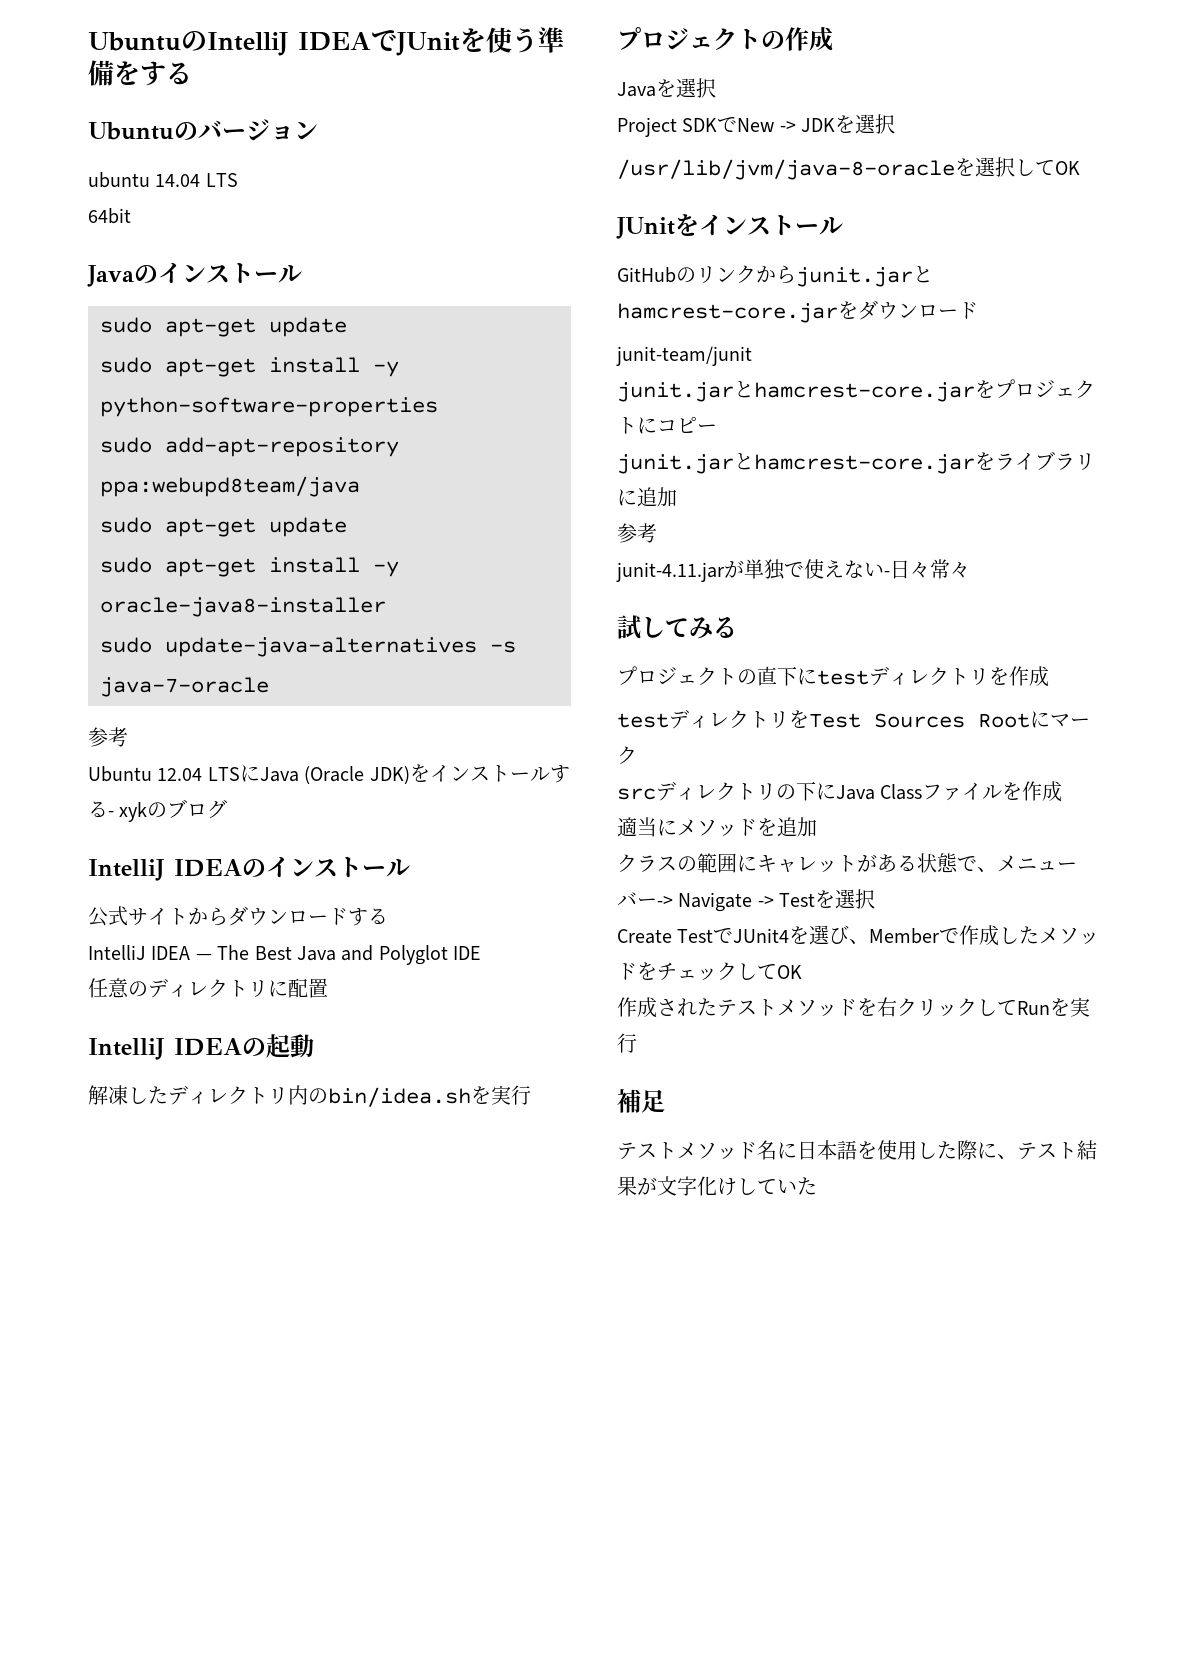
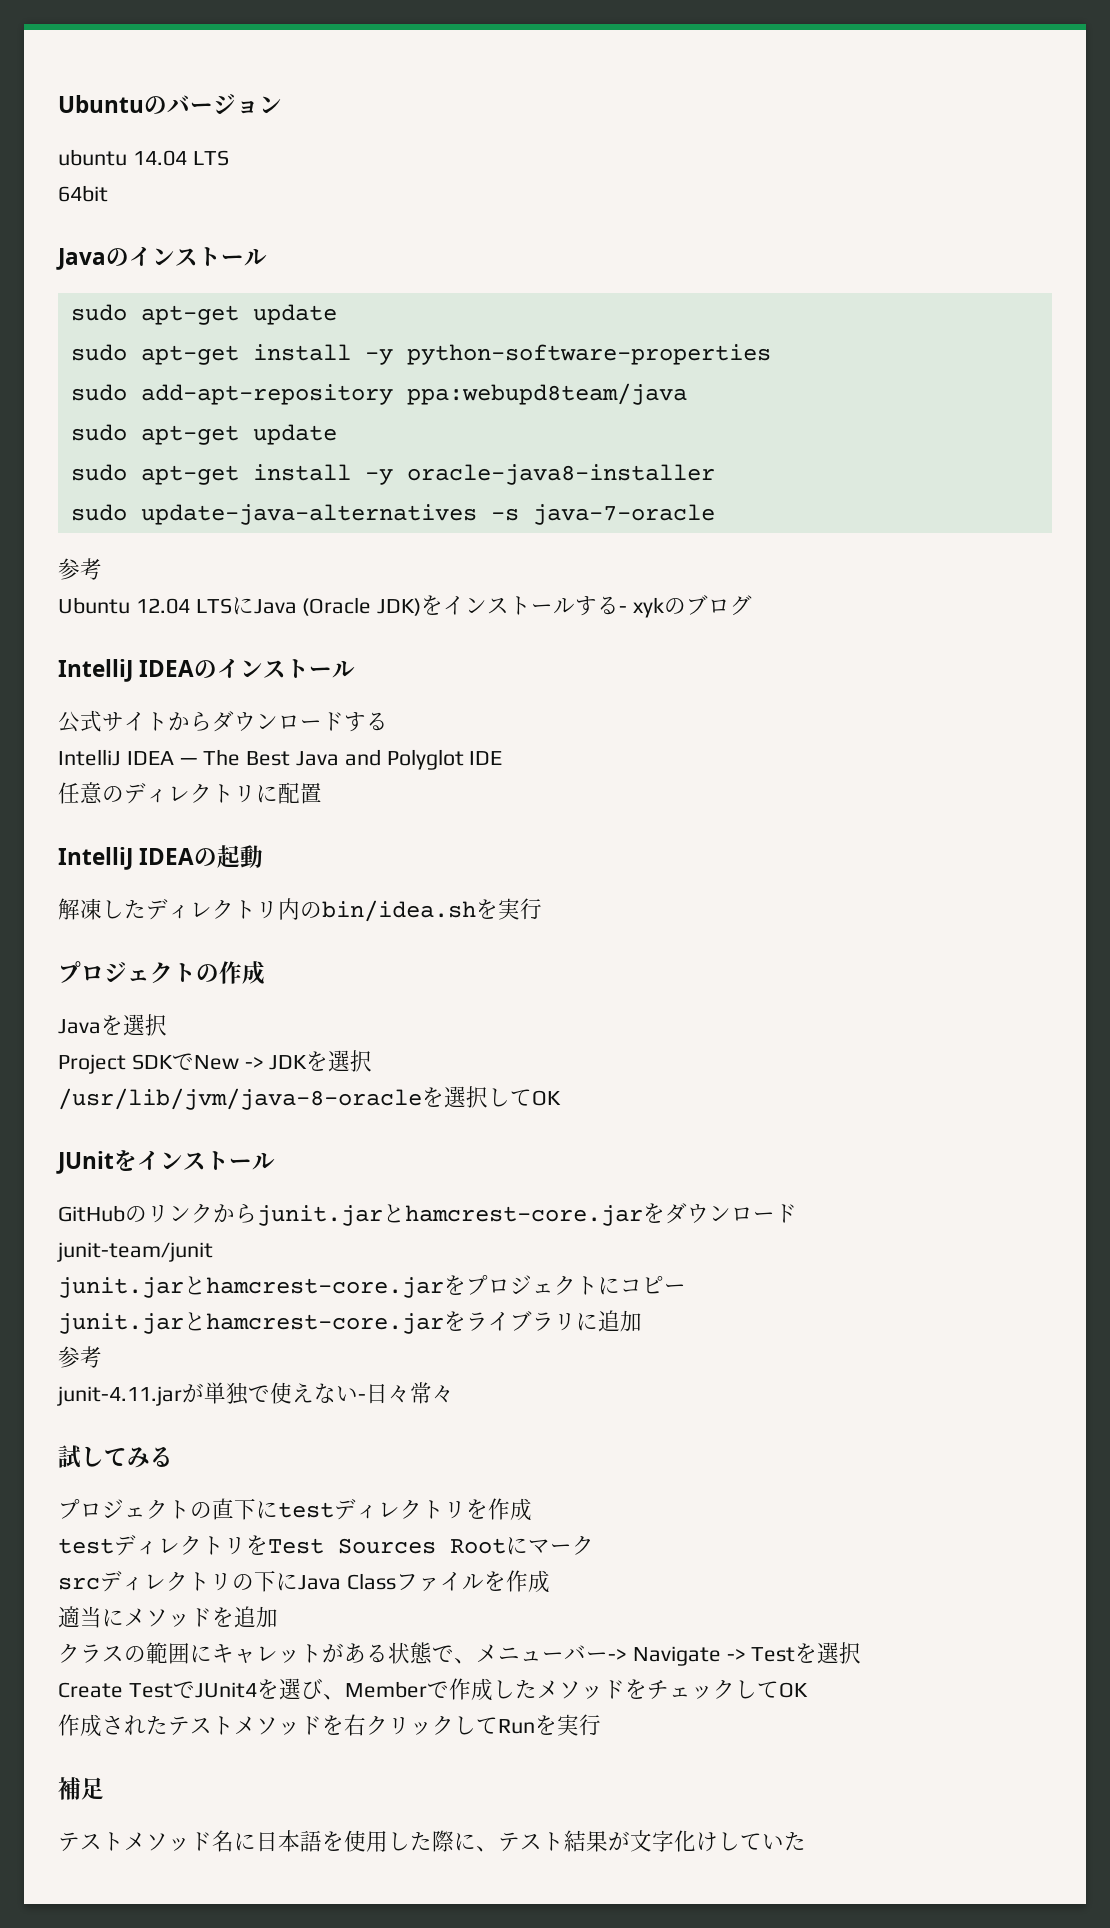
- UbuntuのIntelliJ IDEAでJUnitを使う準備をする

